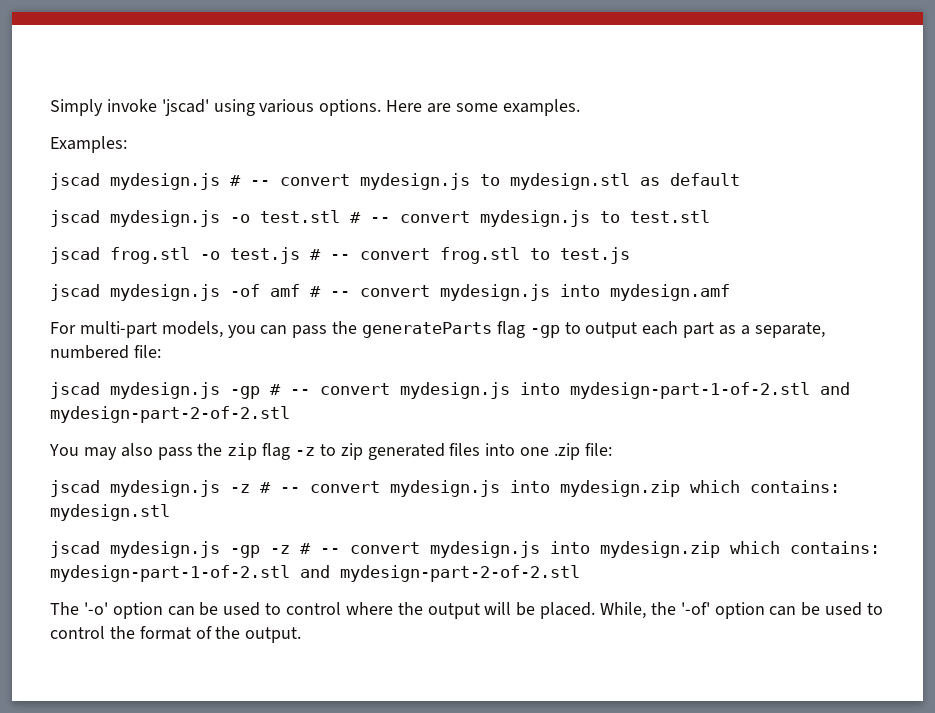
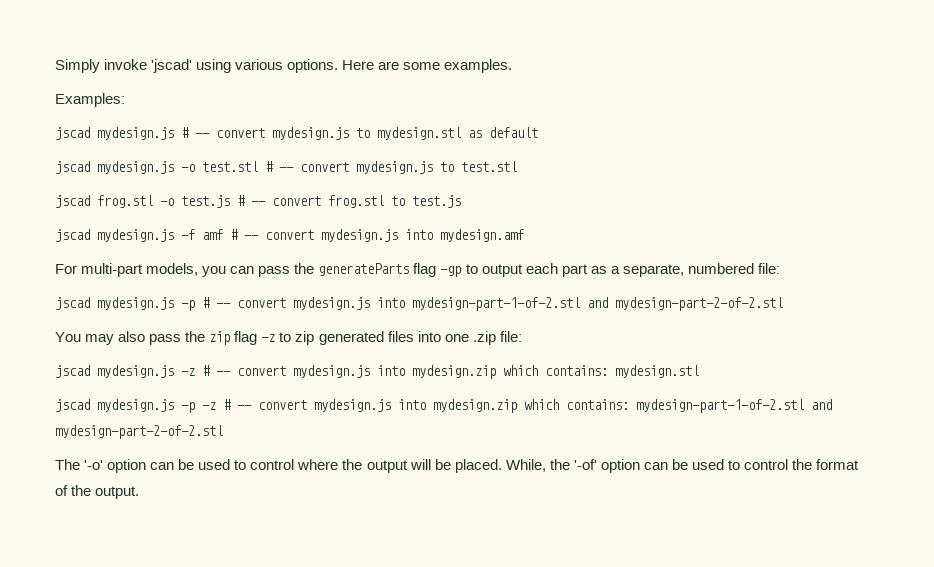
- jscad mydesign.js -of amf # -- convert mydesign.js into mydesign.amf
+ jscad mydesign.js -f amf # -- convert mydesign.js into mydesign.amf
- jscad mydesign.js -gp # -- convert mydesign.js into mydesign-part-1-of-2.stl and mydesign-part-2-of-2.stl
+ jscad mydesign.js -p # -- convert mydesign.js into mydesign-part-1-of-2.stl and mydesign-part-2-of-2.stl
- jscad mydesign.js -gp -z # -- convert mydesign.js into mydesign.zip which contains: mydesign-part-1-of-2.stl and mydesign-part-2-of-2.stl
+ jscad mydesign.js -p -z # -- convert mydesign.js into mydesign.zip which contains: mydesign-part-1-of-2.stl and mydesign-part-2-of-2.stl

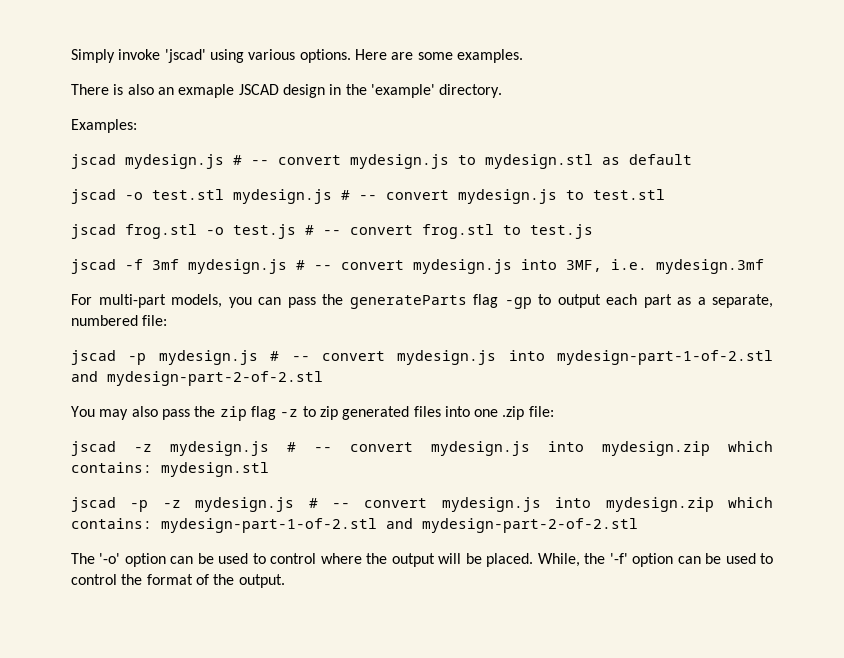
+ There is also an exmaple JSCAD design in the 'example' directory.
- jscad mydesign.js -o test.stl # -- convert mydesign.js to test.stl
+ jscad -o test.stl mydesign.js # -- convert mydesign.js to test.stl
- jscad mydesign.js -f amf # -- convert mydesign.js into mydesign.amf
+ jscad -f 3mf mydesign.js # -- convert mydesign.js into 3MF, i.e. mydesign.3mf
- jscad mydesign.js -p # -- convert mydesign.js into mydesign-part-1-of-2.stl and mydesign-part-2-of-2.stl
+ jscad -p mydesign.js # -- convert mydesign.js into mydesign-part-1-of-2.stl and mydesign-part-2-of-2.stl
- jscad mydesign.js -z # -- convert mydesign.js into mydesign.zip which contains: mydesign.stl
+ jscad -z mydesign.js # -- convert mydesign.js into mydesign.zip which contains: mydesign.stl
- jscad mydesign.js -p -z # -- convert mydesign.js into mydesign.zip which contains: mydesign-part-1-of-2.stl and mydesign-part-2-of-2.stl
+ jscad -p -z mydesign.js # -- convert mydesign.js into mydesign.zip which contains: mydesign-part-1-of-2.stl and mydesign-part-2-of-2.stl
- While, the '-of' option can be used to control the format of the output.
+ While, the '-f' option can be used to control the format of the output.

